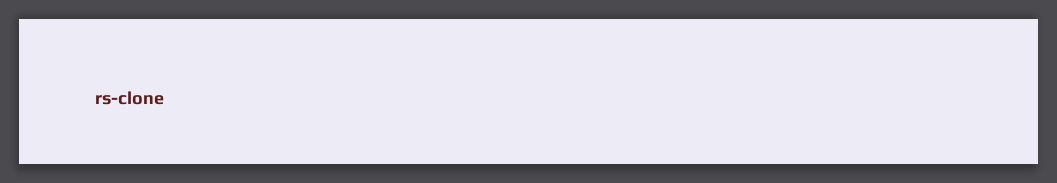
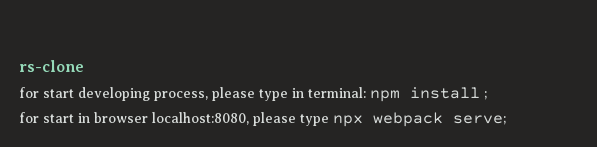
+ for start developing process, please type in terminal: npm install ;
+ for start in browser localhost:8080, please type npx webpack serve;

